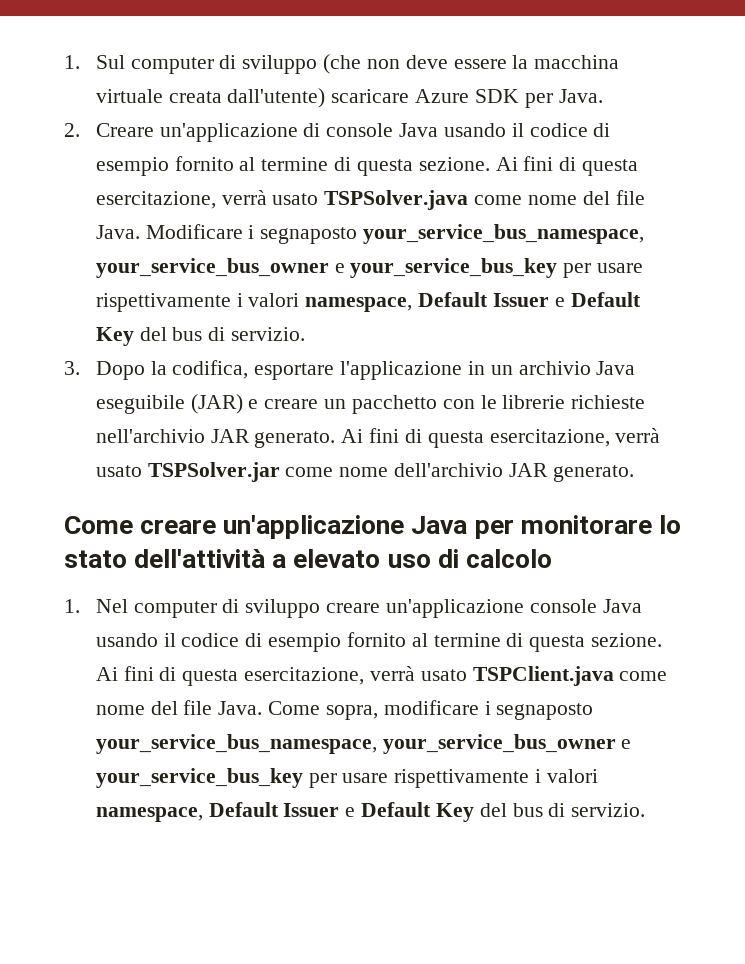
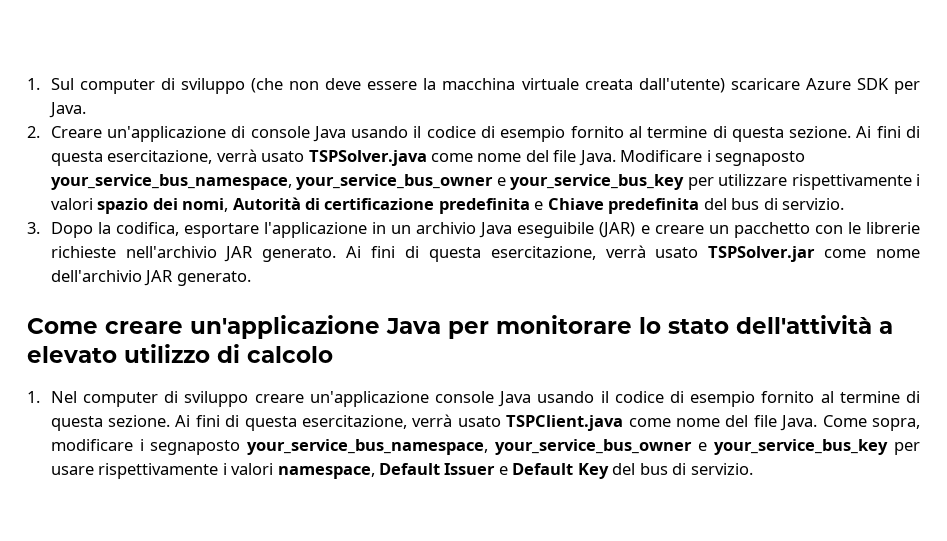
- Modificare i segnaposto your_service_bus_namespace, your_service_bus_owner e your_service_bus_key per usare rispettivamente i valori namespace, Default Issuer e Default Key del bus di servizio.
+ Modificare i segnaposto your_service_bus_namespace, your_service_bus_owner e your_service_bus_key per utilizzare rispettivamente i valori spazio dei nomi, Autorità di certificazione predefinita e Chiave predefinita del bus di servizio.
- Come creare un'applicazione Java per monitorare lo stato dell'attività a elevato uso di calcolo
+ Come creare un'applicazione Java per monitorare lo stato dell'attività a elevato utilizzo di calcolo

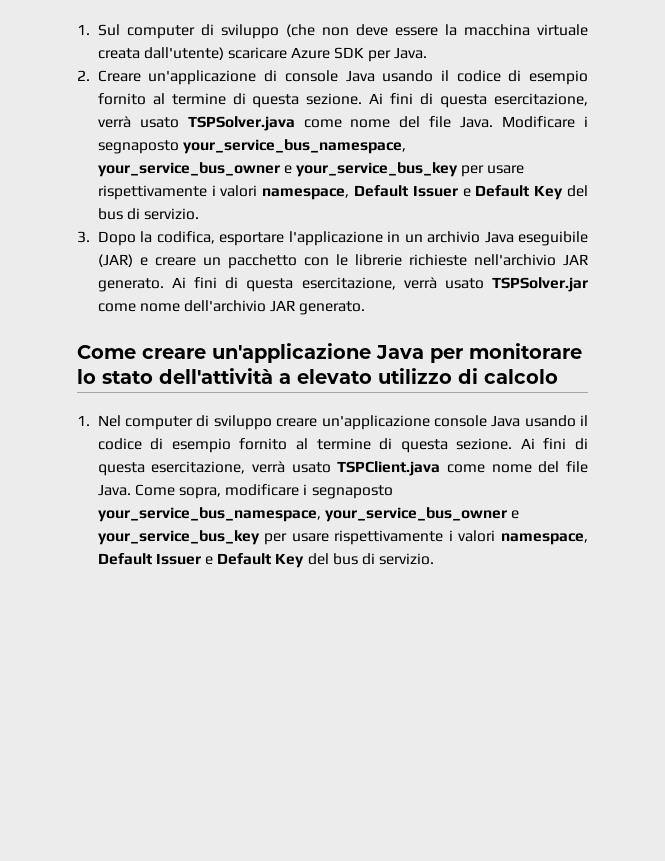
- Modificare i segnaposto your_service_bus_namespace, your_service_bus_owner e your_service_bus_key per utilizzare rispettivamente i valori spazio dei nomi, Autorità di certificazione predefinita e Chiave predefinita del bus di servizio.
+ Modificare i segnaposto your_service_bus_namespace, your_service_bus_owner e your_service_bus_key per usare rispettivamente i valori namespace, Default Issuer e Default Key del bus di servizio.

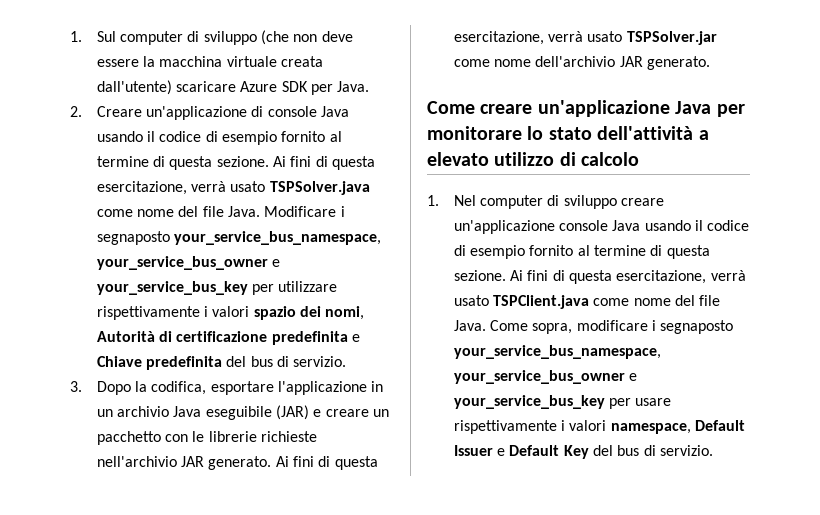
- Modificare i segnaposto your_service_bus_namespace, your_service_bus_owner e your_service_bus_key per usare rispettivamente i valori namespace, Default Issuer e Default Key del bus di servizio.
+ Modificare i segnaposto your_service_bus_namespace, your_service_bus_owner e your_service_bus_key per utilizzare rispettivamente i valori spazio dei nomi, Autorità di certificazione predefinita e Chiave predefinita del bus di servizio.

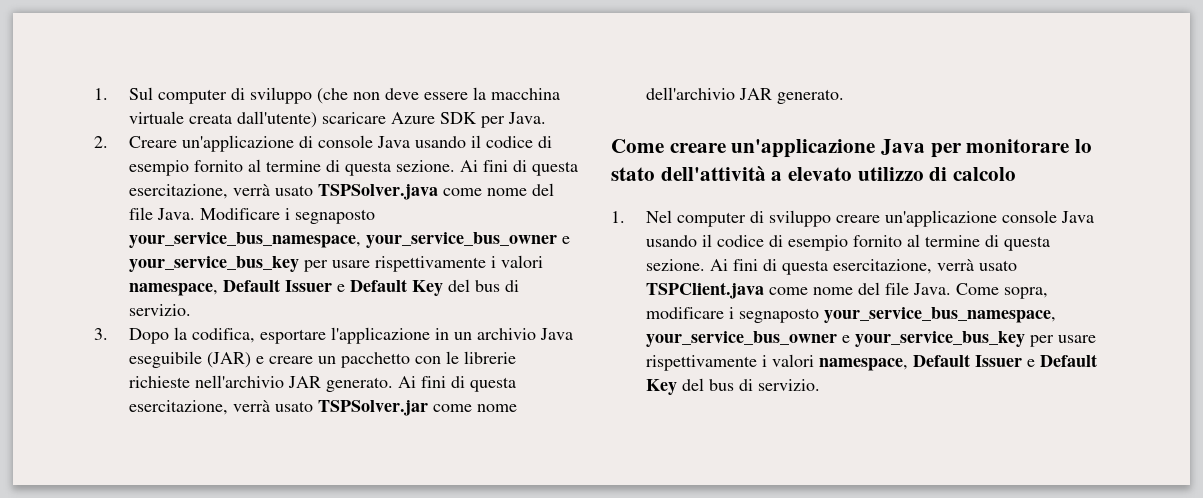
- Modificare i segnaposto your_service_bus_namespace, your_service_bus_owner e your_service_bus_key per utilizzare rispettivamente i valori spazio dei nomi, Autorità di certificazione predefinita e Chiave predefinita del bus di servizio.
+ Modificare i segnaposto your_service_bus_namespace, your_service_bus_owner e your_service_bus_key per usare rispettivamente i valori namespace, Default Issuer e Default Key del bus di servizio.

